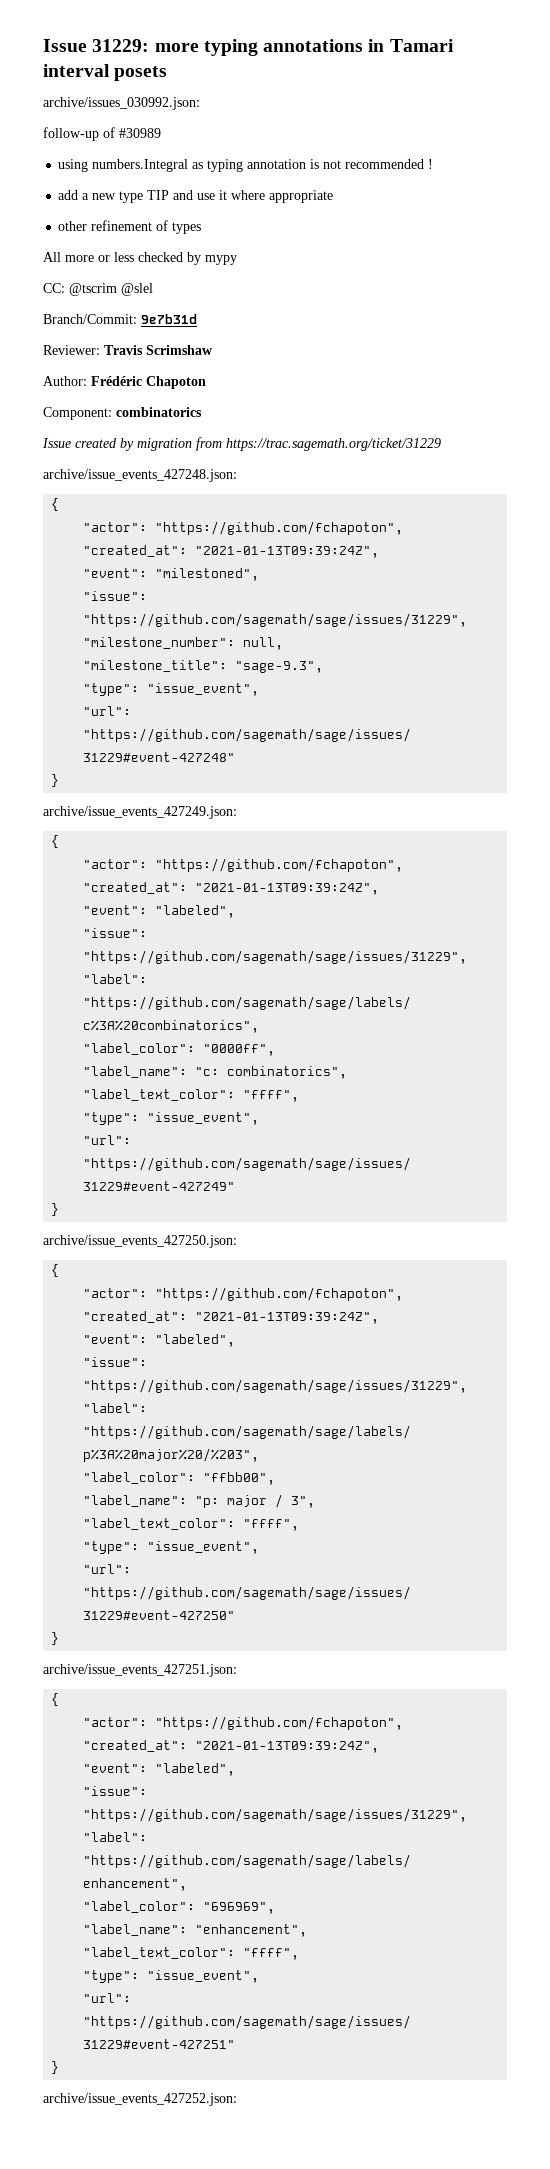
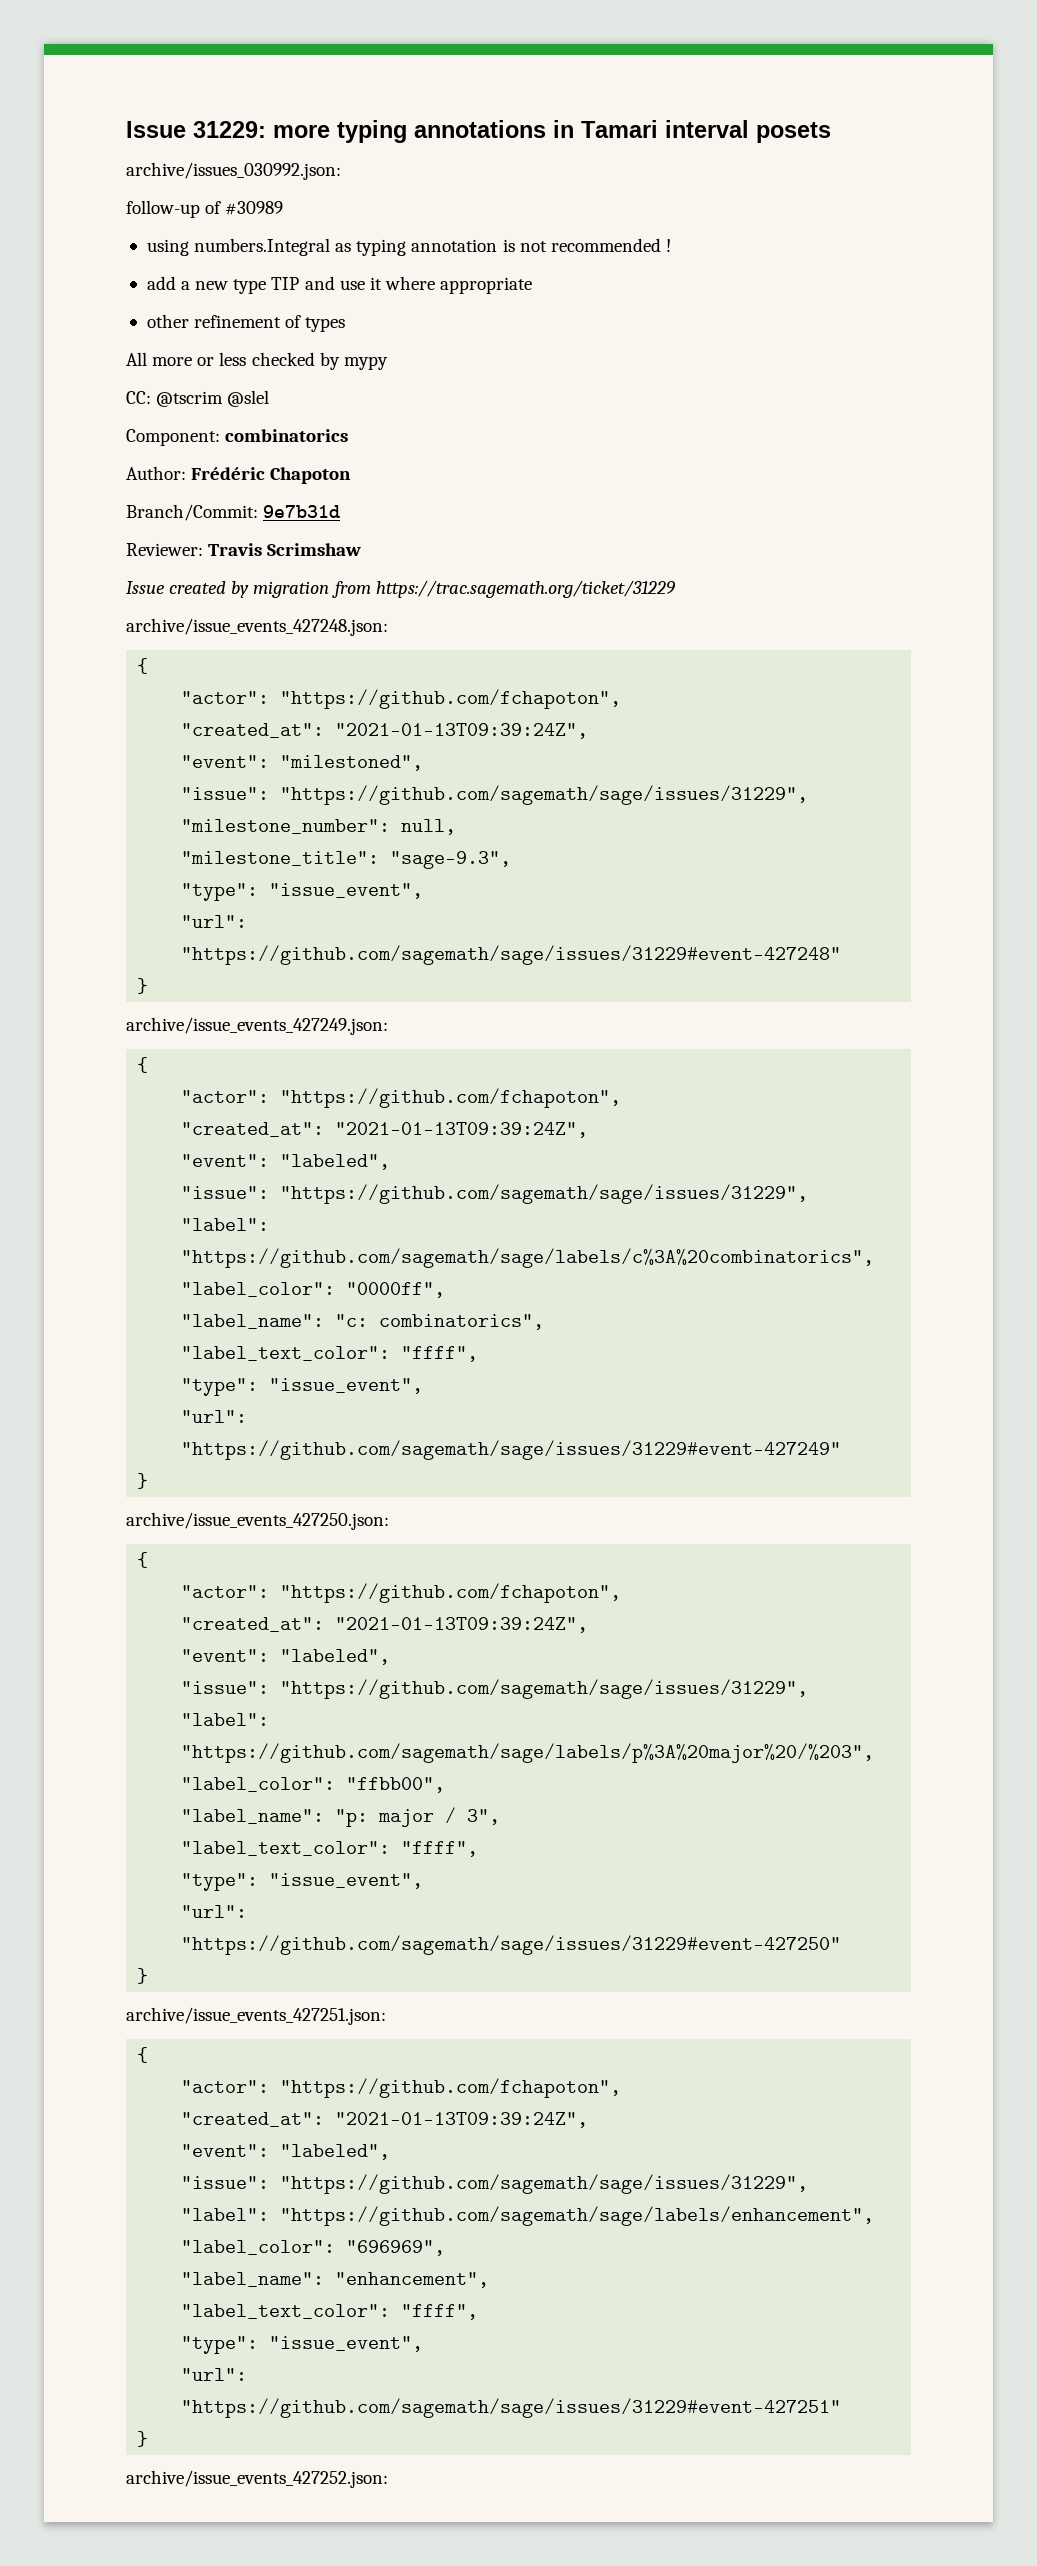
+ Component: combinatorics
+ Author: Frédéric Chapoton
- Author: Frédéric Chapoton
- Component: combinatorics

